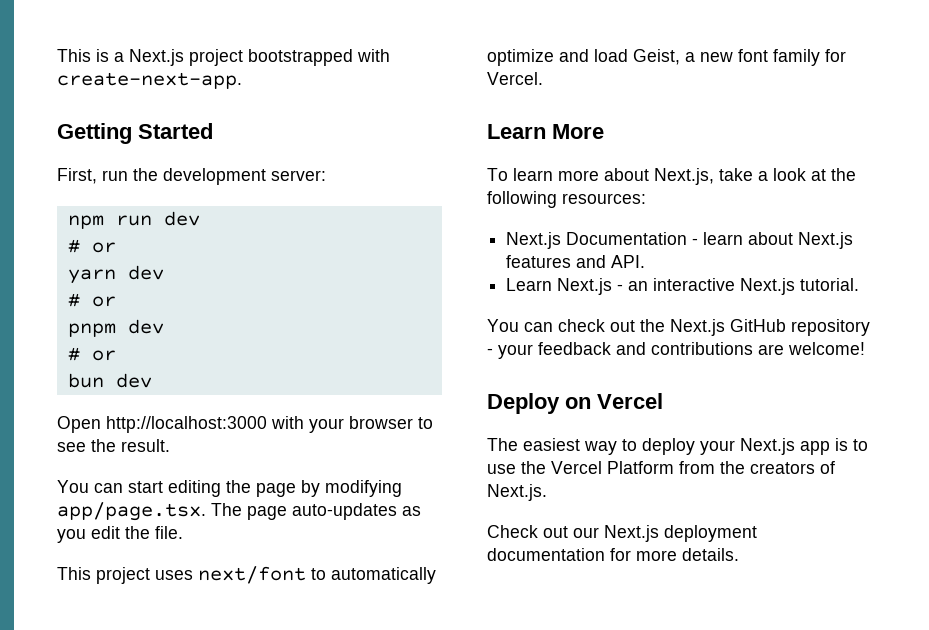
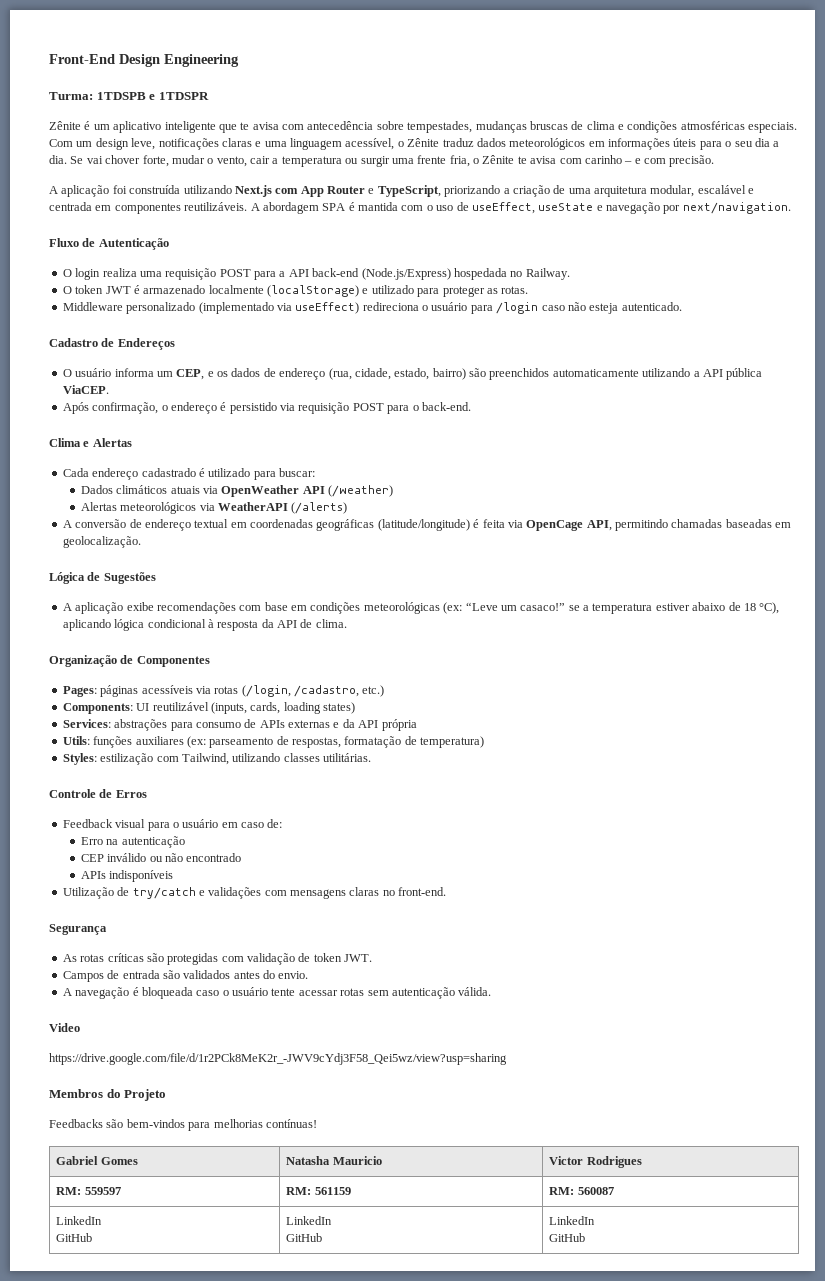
- This is a Next.js project bootstrapped with create-next-app.
- Getting Started
- First, run the development server:
- npm run dev
- # or
- yarn dev
- # or
- pnpm dev
- # or
- bun dev
- Open http://localhost:3000 with your browser to see the result.
- You can start editing the page by modifying app/page.tsx. The page auto-updates as you edit the file.
- This project uses next/font to automatically optimize and load Geist, a new font family for Vercel.
- Learn More
- To learn more about Next.js, take a look at the following resources:
- Next.js Documentation - learn about Next.js features and API.
- Learn Next.js - an interactive Next.js tutorial.
- You can check out the Next.js GitHub repository - your feedback and contributions are welcome!
- Deploy on Vercel
- The easiest way to deploy your Next.js app is to use the Vercel Platform from the creators of Next.js.
- Check out our Next.js deployment documentation for more details.
+ Front-End Design Engineering
+ Turma: 1TDSPB e 1TDSPR
+ Zênite é um aplicativo inteligente que te avisa com antecedência sobre tempestades, mudanças bruscas de clima e condições atmosféricas especiais. Com um design leve, notificações claras e uma linguagem acessível, o Zênite traduz dados meteorológicos em informações úteis para o seu dia a dia. Se vai chover forte, mudar o vento, cair a temperatura ou surgir uma frente fria, o Zênite te avisa com carinho – e com precisão.
+ A aplicação foi construída utilizando Next.js com App Router e TypeScript, priorizando a criação de uma arquitetura modular, escalável e centrada em componentes reutilizáveis. A abordagem SPA é mantida com o uso de useEffect, useState e navegação por next/navigation.
+ Fluxo de Autenticação
+ O login realiza uma requisição POST para a API back-end (Node.js/Express) hospedada no Railway.
+ O token JWT é armazenado localmente (localStorage) e utilizado para proteger as rotas.
+ Middleware personalizado (implementado via useEffect) redireciona o usuário para /login caso não esteja autenticado.
+ Cadastro de Endereços
+ O usuário informa um CEP, e os dados de endereço (rua, cidade, estado, bairro) são preenchidos automaticamente utilizando a API pública ViaCEP.
+ Após confirmação, o endereço é persistido via requisição POST para o back-end.
+ Clima e Alertas
+ Cada endereço cadastrado é utilizado para buscar:
+ Dados climáticos atuais via OpenWeather API (/weather)
+ Alertas meteorológicos via WeatherAPI (/alerts)
+ A conversão de endereço textual em coordenadas geográficas (latitude/longitude) é feita via OpenCage API, permitindo chamadas baseadas em geolocalização.
+ Lógica de Sugestões
+ A aplicação exibe recomendações com base em condições meteorológicas (ex: “Leve um casaco!” se a temperatura estiver abaixo de 18 °C), aplicando lógica condicional à resposta da API de clima.
+ Organização de Componentes
+ Pages: páginas acessíveis via rotas (/login, /cadastro, etc.)
+ Components: UI reutilizável (inputs, cards, loading states)
+ Services: abstrações para consumo de APIs externas e da API própria
+ Utils: funções auxiliares (ex: parseamento de respostas, formatação de temperatura)
+ Styles: estilização com Tailwind, utilizando classes utilitárias.
+ Controle de Erros
+ Feedback visual para o usuário em caso de:
+ Erro na autenticação
+ CEP inválido ou não encontrado
+ APIs indisponíveis
+ Utilização de try/catch e validações com mensagens claras no front-end.
+ Segurança
+ As rotas críticas são protegidas com validação de token JWT.
+ Campos de entrada são validados antes do envio.
+ A navegação é bloqueada caso o usuário tente acessar rotas sem autenticação válida.
+ Video
+ https://drive.google.com/file/d/1r2PCk8MeK2r_-JWV9cYdj3F58_Qei5wz/view?usp=sharing
+ Membros do Projeto
+ Feedbacks são bem-vindos para melhorias contínuas!
+ Gabriel Gomes | Natasha Mauricio | Victor Rodrigues
+ RM: 559597 | RM: 561159 | RM: 560087
+ LinkedIn
+ GitHub | LinkedIn
+ GitHub | LinkedIn
+ GitHub

